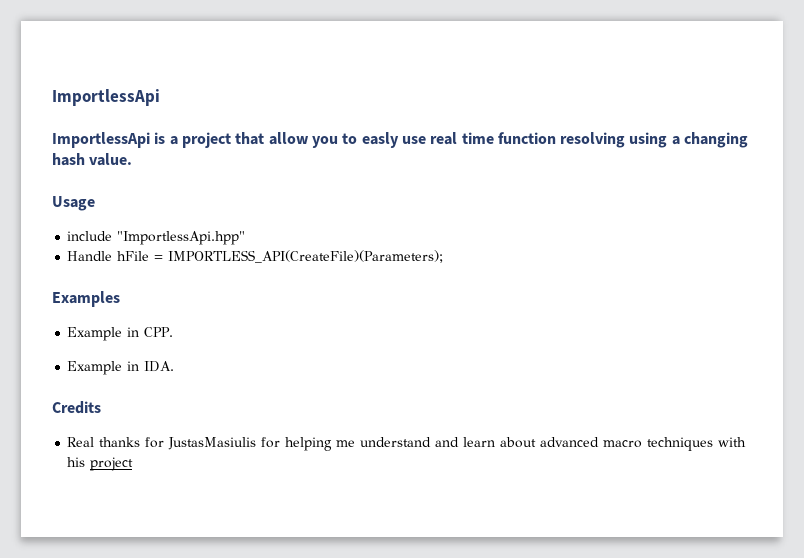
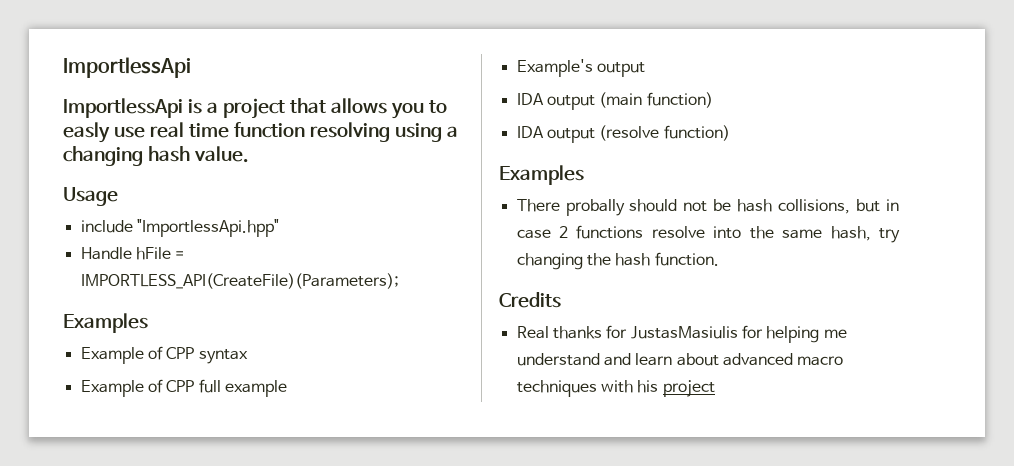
- ImportlessApi is a project that allow you to easly use real time function resolving using a changing hash value.
+ ImportlessApi is a project that allows you to easly use real time function resolving using a changing hash value.
- Example in CPP.
- Example in IDA.
+ Example of CPP syntax
+ Example of CPP full example
+ Example's output
+ IDA output (main function)
+ IDA output (resolve function)
+ Examples
+ There probally should not be hash collisions, but in case 2 functions resolve into the same hash, try changing the hash function.

